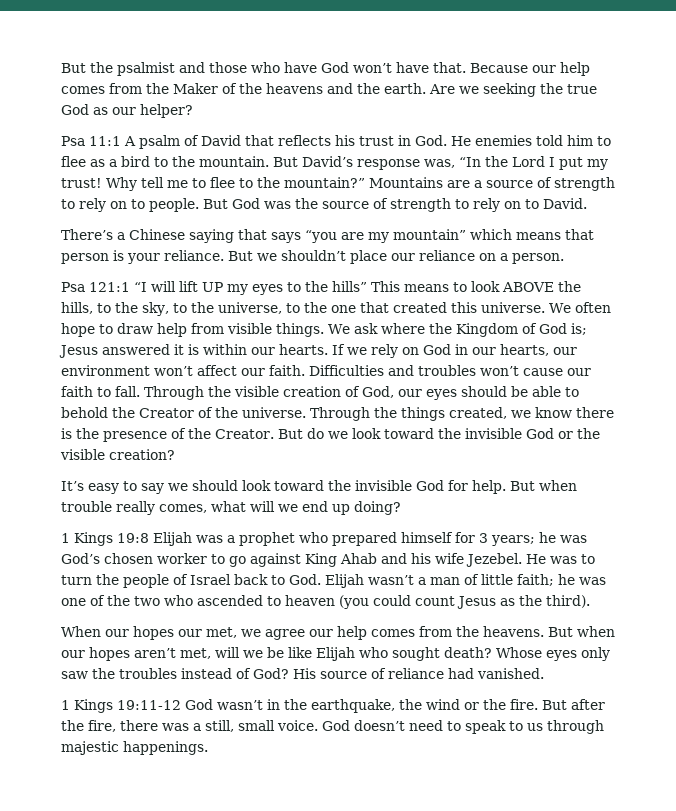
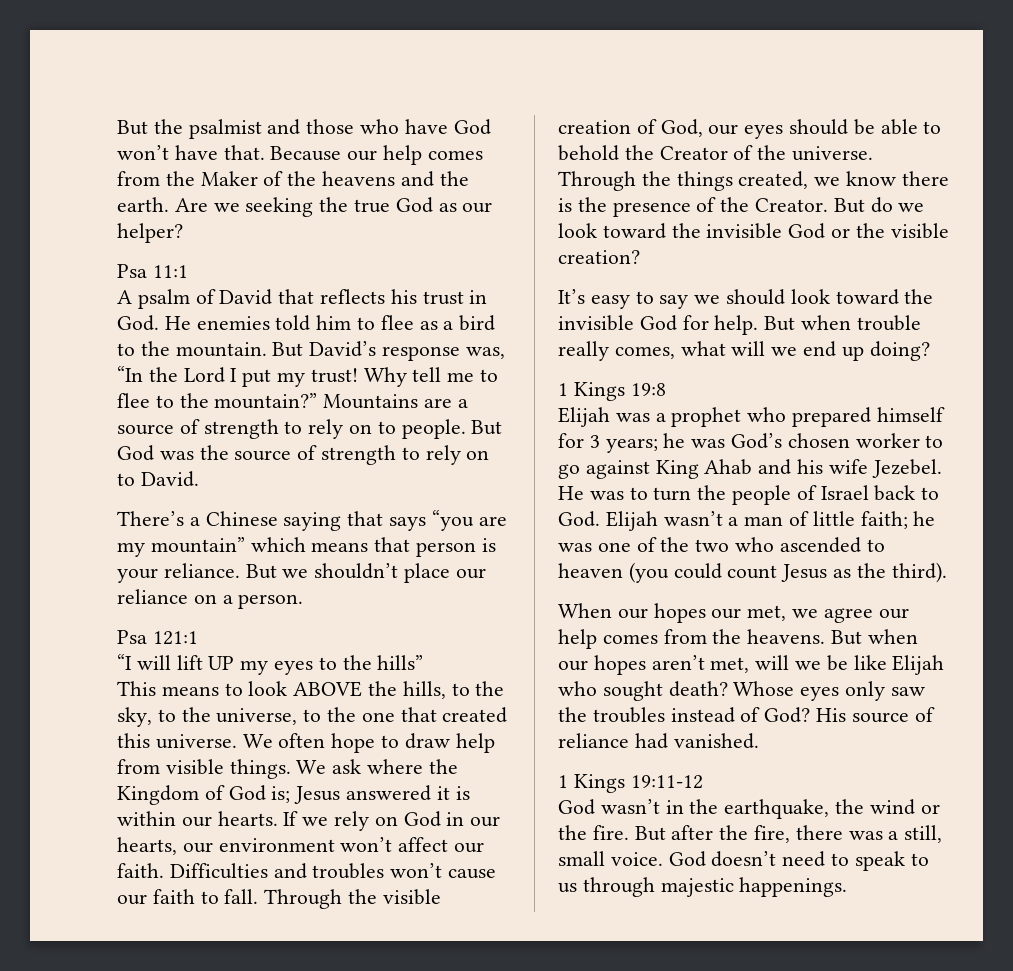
- Psa 11:1 A psalm of David that reflects his trust in God. He enemies told him to flee as a bird to the mountain.
+ Psa 11:1
+ A psalm of David that reflects his trust in God. He enemies told him to flee as a bird to the mountain.
- Psa 121:1 “I will lift UP my eyes to the hills” This means to look ABOVE the hills, to the sky, to the universe, to the one that created this universe.
+ Psa 121:1
+ “I will lift UP my eyes to the hills”
+ This means to look ABOVE the hills, to the sky, to the universe, to the one that created this universe.
- 1 Kings 19:8 Elijah was a prophet who prepared himself for 3 years; he was God’s chosen worker to go against King Ahab and his wife Jezebel.
+ 1 Kings 19:8
+ Elijah was a prophet who prepared himself for 3 years; he was God’s chosen worker to go against King Ahab and his wife Jezebel.
- 1 Kings 19:11-12 God wasn’t in the earthquake, the wind or the fire.
+ 1 Kings 19:11-12
+ God wasn’t in the earthquake, the wind or the fire.

